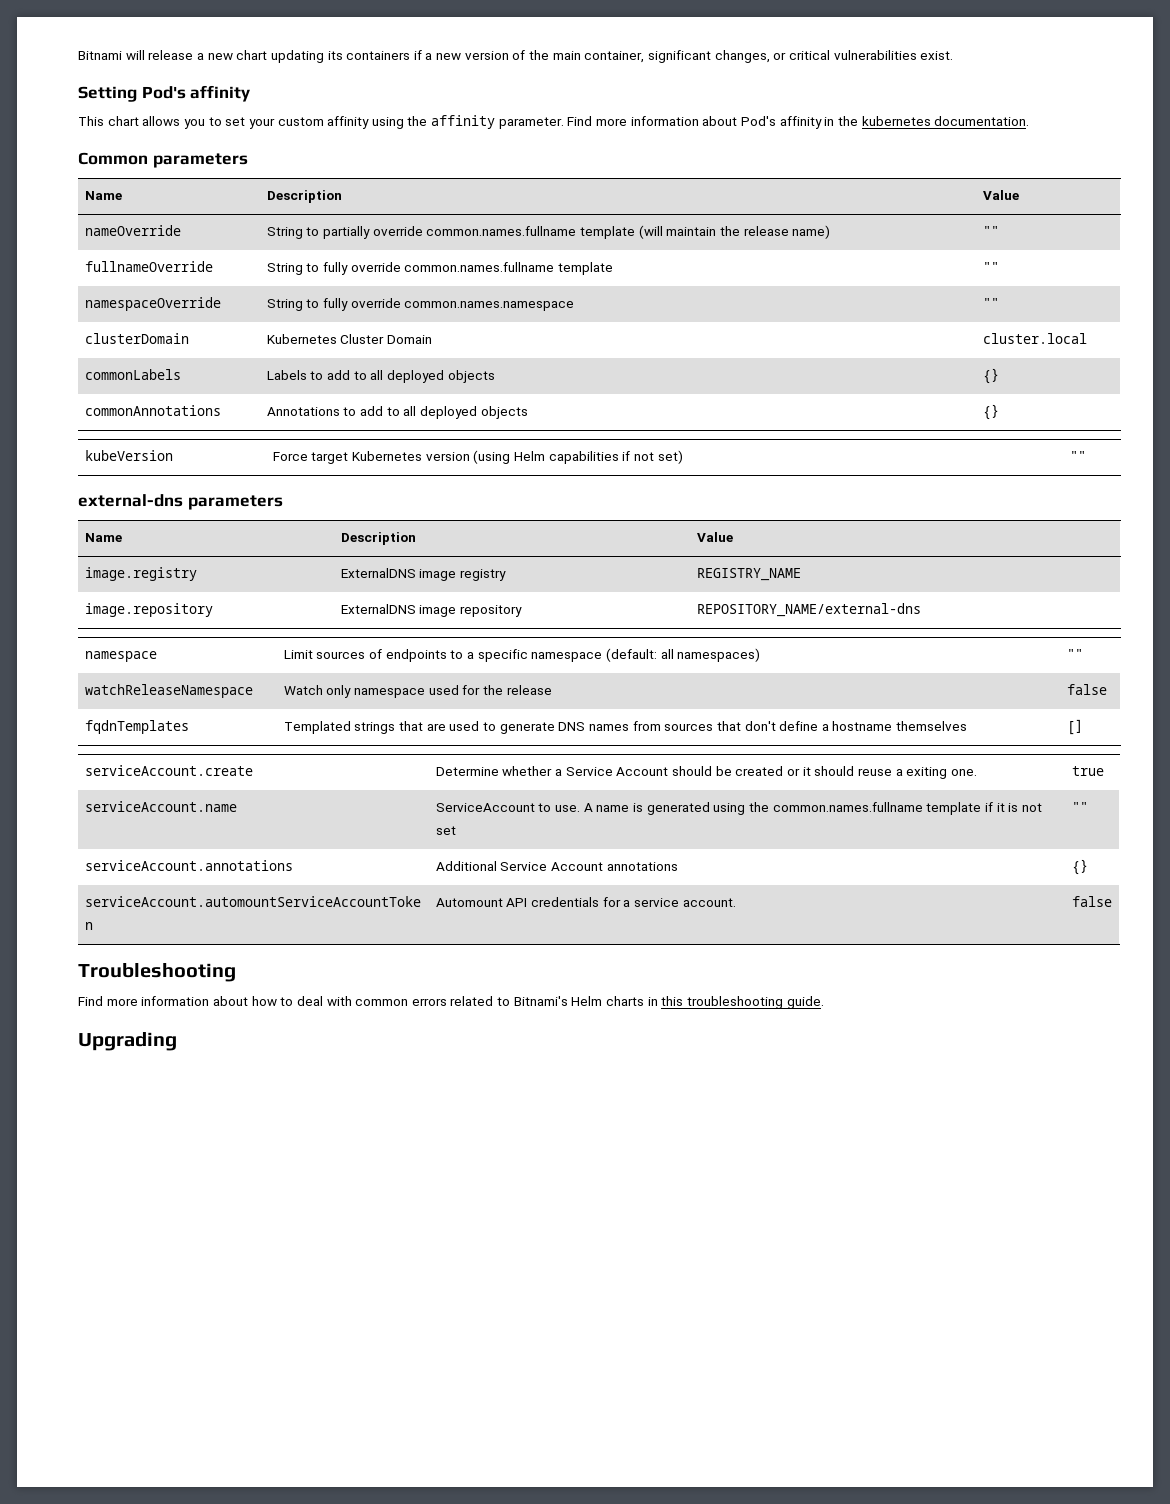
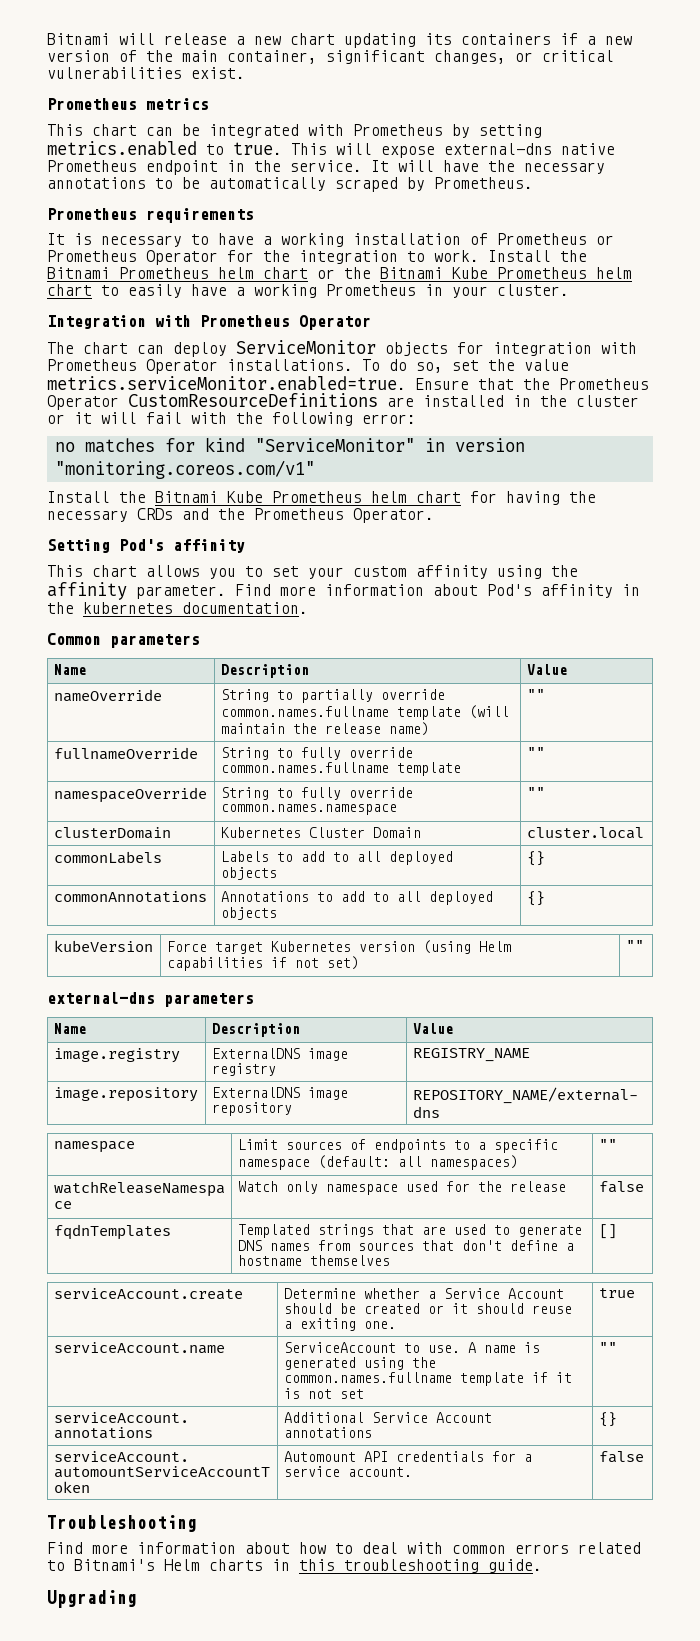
+ Prometheus metrics
+ This chart can be integrated with Prometheus by setting metrics.enabled to true. This will expose external-dns native Prometheus endpoint in the service. It will have the necessary annotations to be automatically scraped by Prometheus.
+ Prometheus requirements
+ It is necessary to have a working installation of Prometheus or Prometheus Operator for the integration to work. Install the Bitnami Prometheus helm chart or the Bitnami Kube Prometheus helm chart to easily have a working Prometheus in your cluster.
+ Integration with Prometheus Operator
+ The chart can deploy ServiceMonitor objects for integration with Prometheus Operator installations. To do so, set the value metrics.serviceMonitor.enabled=true. Ensure that the Prometheus Operator CustomResourceDefinitions are installed in the cluster or it will fail with the following error:
+ no matches for kind "ServiceMonitor" in version "monitoring.coreos.com/v1"
+ Install the Bitnami Kube Prometheus helm chart for having the necessary CRDs and the Prometheus Operator.

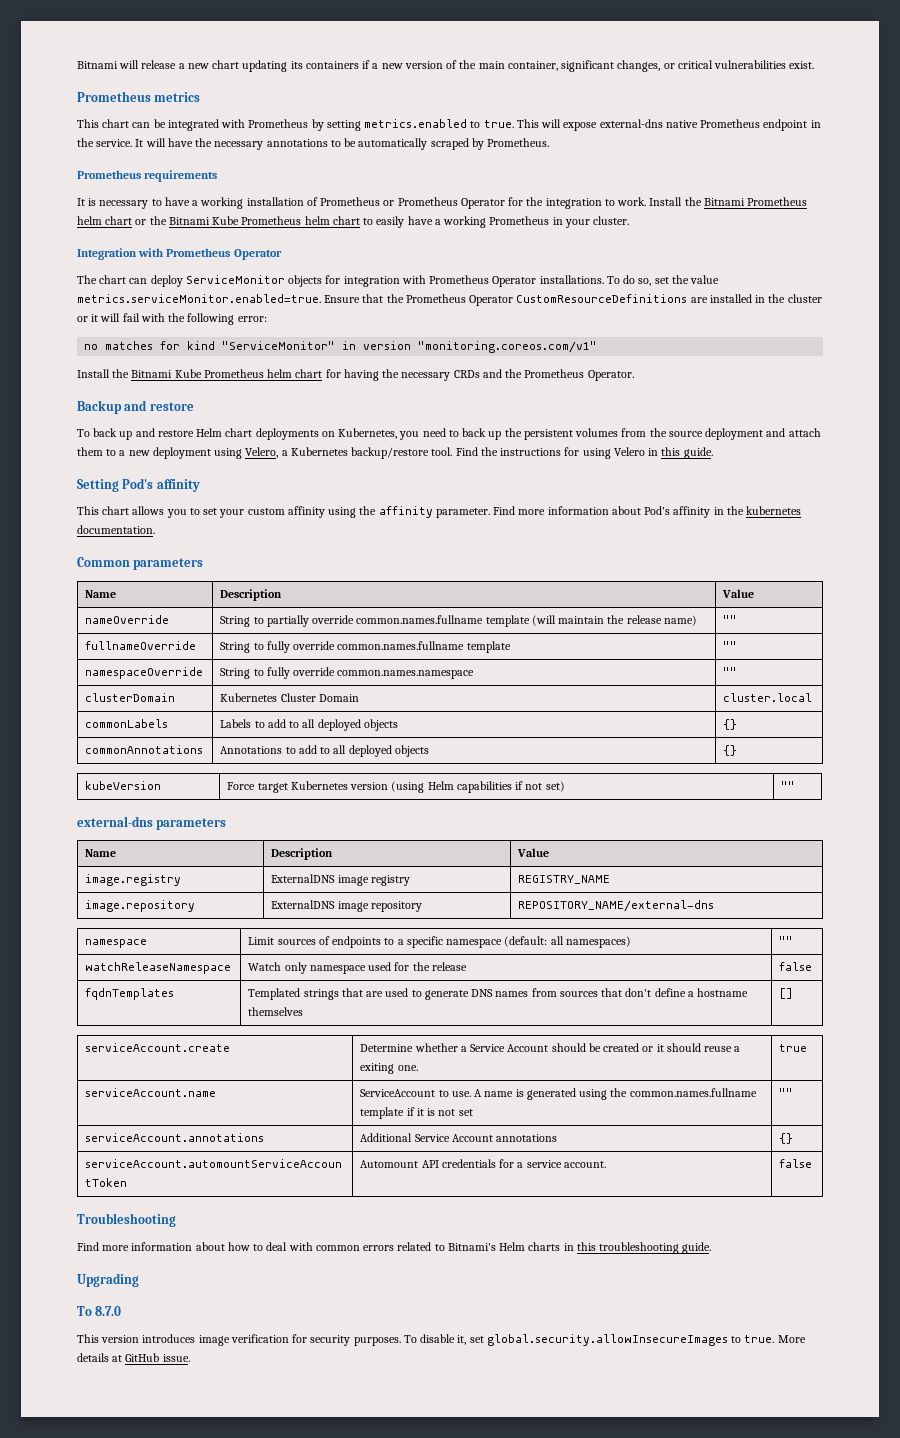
+ Backup and restore
+ To back up and restore Helm chart deployments on Kubernetes, you need to back up the persistent volumes from the source deployment and attach them to a new deployment using Velero, a Kubernetes backup/restore tool. Find the instructions for using Velero in this guide.
+ To 8.7.0
+ This version introduces image verification for security purposes. To disable it, set global.security.allowInsecureImages to true. More details at GitHub issue.

